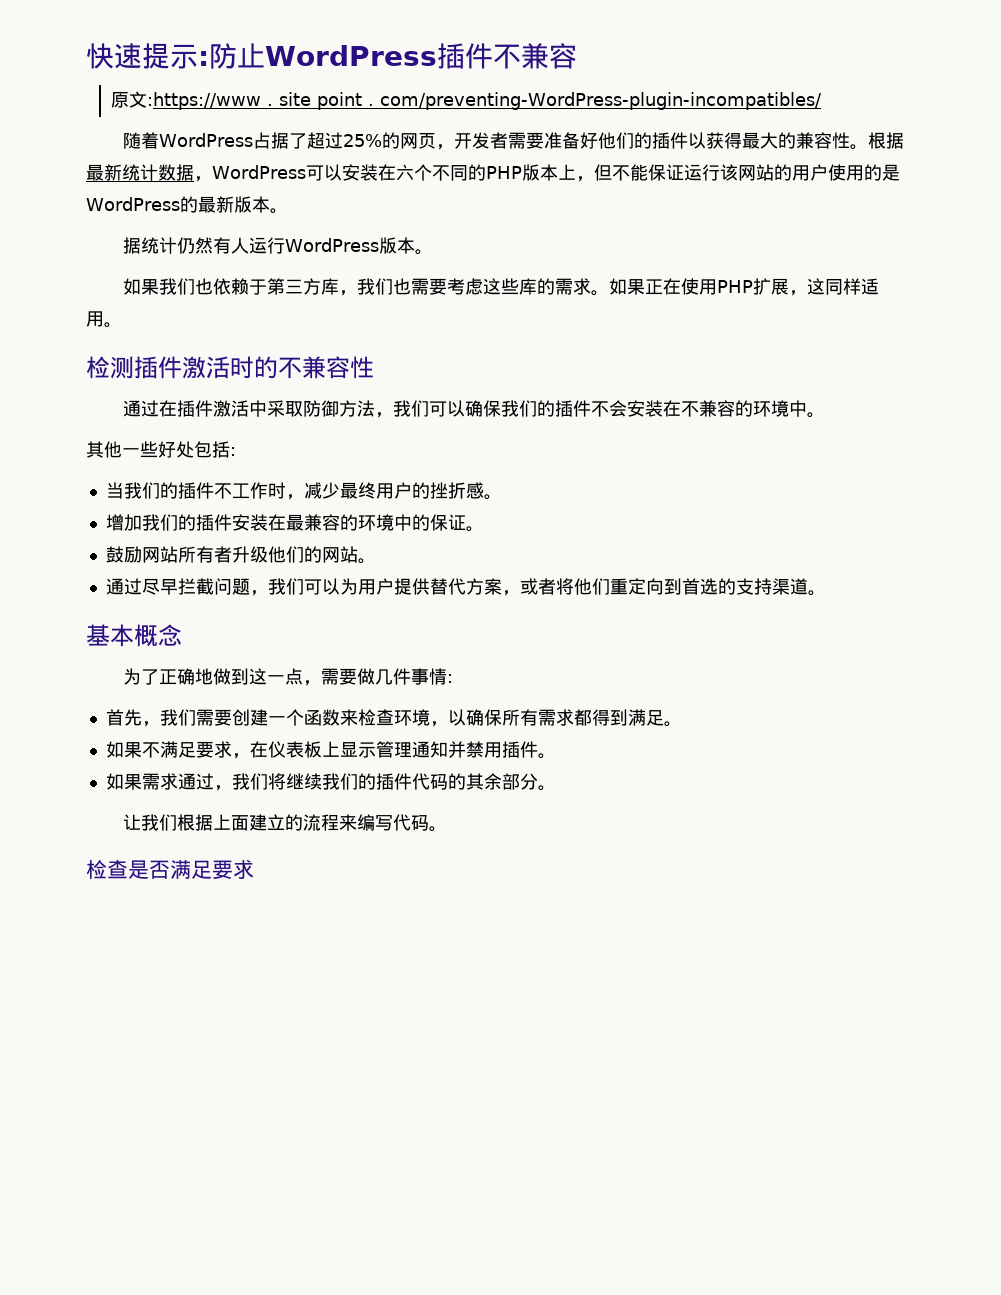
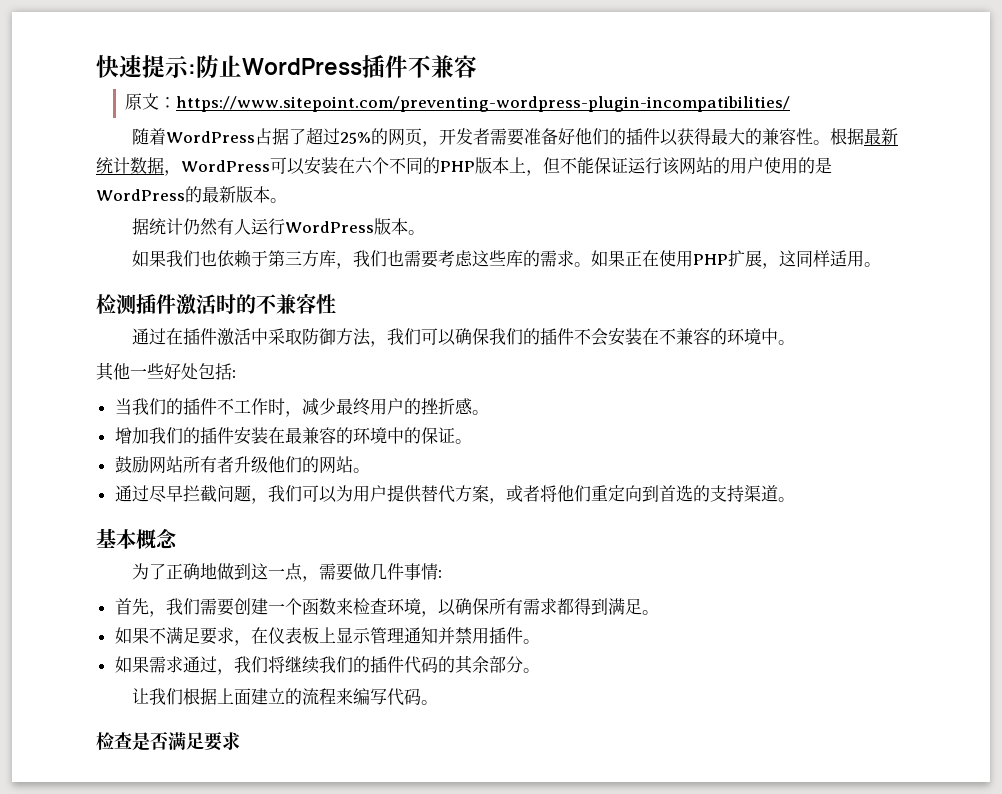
- 原文:https://www . site point . com/preventing-WordPress-plugin-incompatibles/
+ 原文：https://www.sitepoint.com/preventing-wordpress-plugin-incompatibilities/

